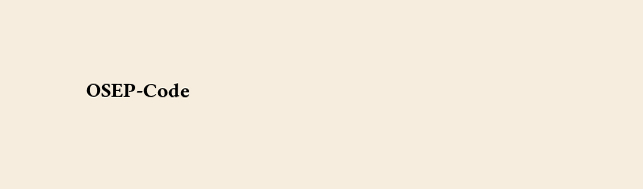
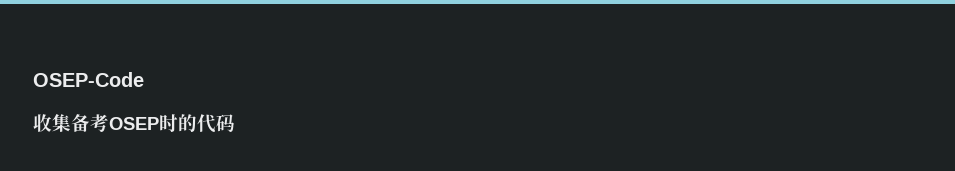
+ 收集备考OSEP时的代码

